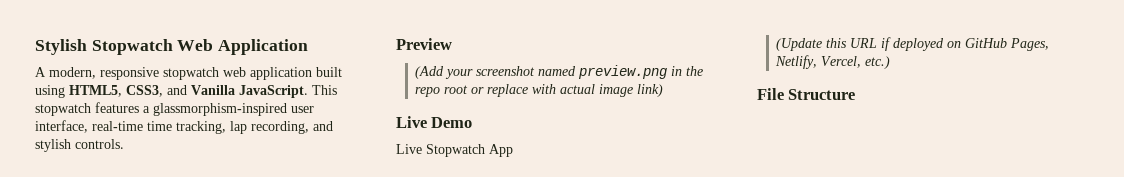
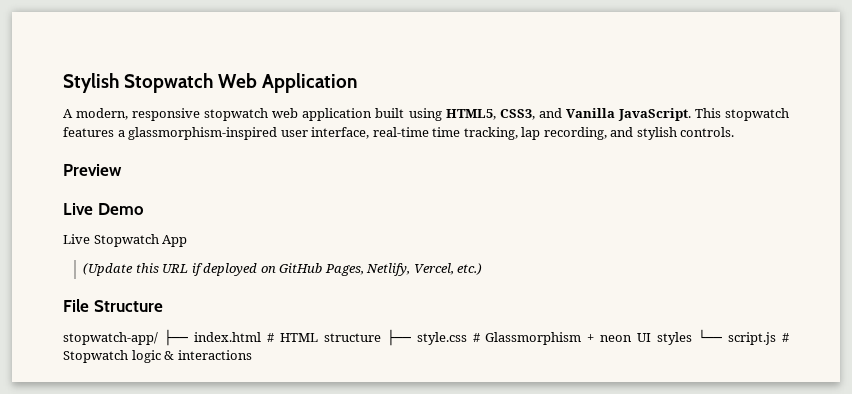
- (Add your screenshot named preview.png in the repo root or replace with actual image link)
+ stopwatch-app/ ├── index.html # HTML structure ├── style.css # Glassmorphism + neon UI styles └── script.js # Stopwatch logic & interactions

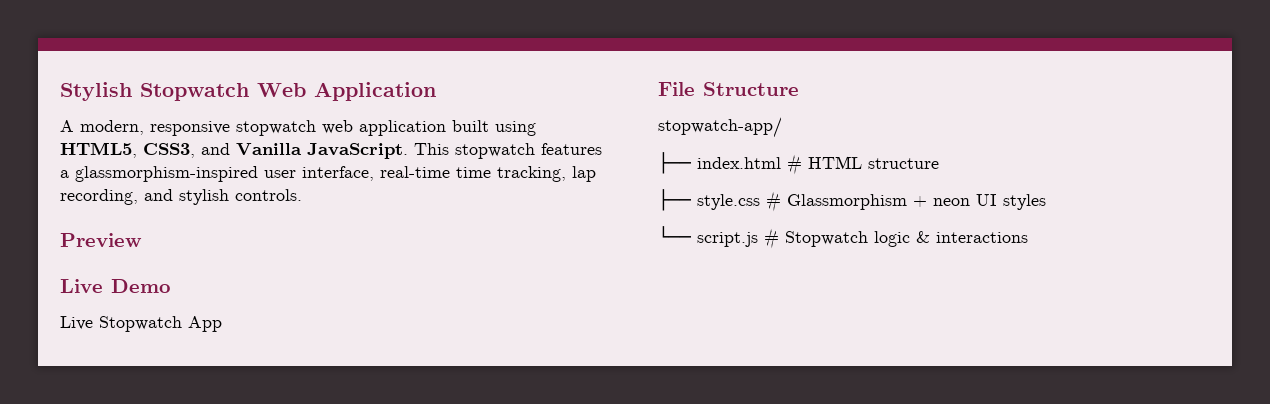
- (Update this URL if deployed on GitHub Pages, Netlify, Vercel, etc.)
- stopwatch-app/ ├── index.html # HTML structure ├── style.css # Glassmorphism + neon UI styles └── script.js # Stopwatch logic & interactions
+ stopwatch-app/
+ ├── index.html # HTML structure
+ ├── style.css # Glassmorphism + neon UI styles
+ └── script.js # Stopwatch logic & interactions

